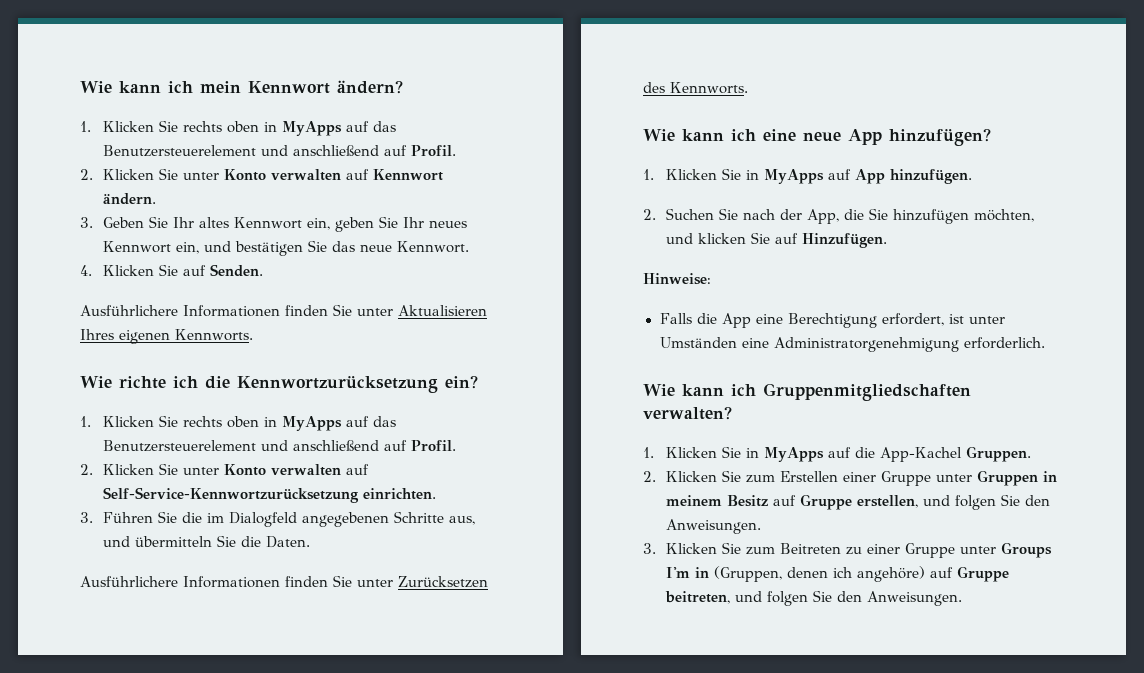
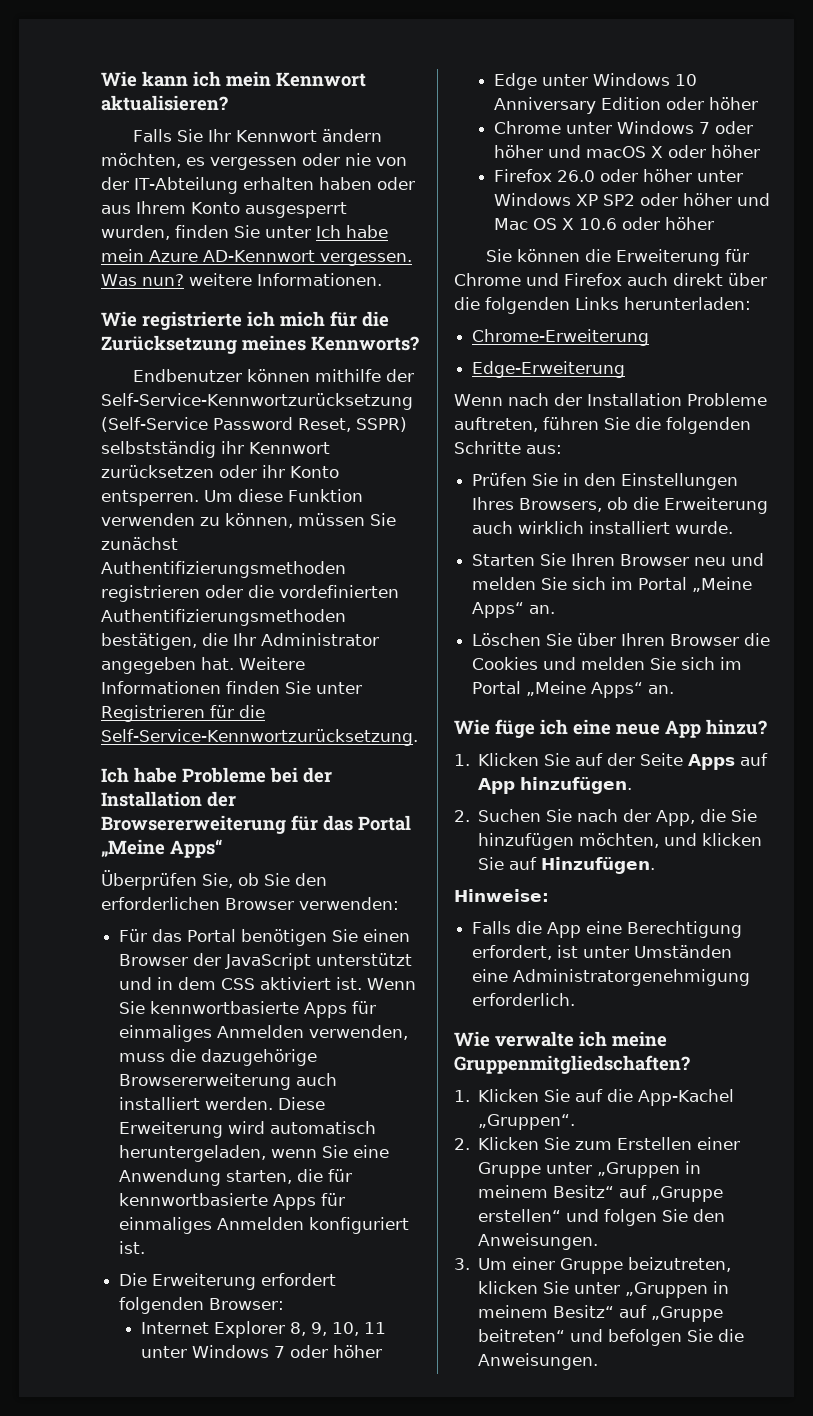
- Wie kann ich mein Kennwort ändern?
- 1. Klicken Sie rechts oben in MyApps auf das Benutzersteuerelement und anschließend auf Profil.
- 2. Klicken Sie unter Konto verwalten auf Kennwort ändern.
- 3. Geben Sie Ihr altes Kennwort ein, geben Sie Ihr neues Kennwort ein, und bestätigen Sie das neue Kennwort.
- 4. Klicken Sie auf Senden.
- Ausführlichere Informationen finden Sie unter Aktualisieren Ihres eigenen Kennworts.
- Wie richte ich die Kennwortzurücksetzung ein?
- 1. Klicken Sie rechts oben in MyApps auf das Benutzersteuerelement und anschließend auf Profil.
- 2. Klicken Sie unter Konto verwalten auf Self-Service-Kennwortzurücksetzung einrichten.
- 3. Führen Sie die im Dialogfeld angegebenen Schritte aus, und übermitteln Sie die Daten.
- Ausführlichere Informationen finden Sie unter Zurücksetzen des Kennworts.
- Wie kann ich eine neue App hinzufügen?
- 1. Klicken Sie in MyApps auf App hinzufügen.
+ Wie kann ich mein Kennwort aktualisieren?
+ Falls Sie Ihr Kennwort ändern möchten, es vergessen oder nie von der IT-Abteilung erhalten haben oder aus Ihrem Konto ausgesperrt wurden, finden Sie unter Ich habe mein Azure AD-Kennwort vergessen. Was nun? weitere Informationen.
+ Wie registrierte ich mich für die Zurücksetzung meines Kennworts?
+ Endbenutzer können mithilfe der Self-Service-Kennwortzurücksetzung (Self-Service Password Reset, SSPR) selbstständig ihr Kennwort zurücksetzen oder ihr Konto entsperren. Um diese Funktion verwenden zu können, müssen Sie zunächst Authentifizierungsmethoden registrieren oder die vordefinierten Authentifizierungsmethoden bestätigen, die Ihr Administrator angegeben hat. Weitere Informationen finden Sie unter Registrieren für die Self-Service-Kennwortzurücksetzung.
+ Ich habe Probleme bei der Installation der Browsererweiterung für das Portal „Meine Apps“
+ Überprüfen Sie, ob Sie den erforderlichen Browser verwenden:
+ Für das Portal benötigen Sie einen Browser der JavaScript unterstützt und in dem CSS aktiviert ist. Wenn Sie kennwortbasierte Apps für einmaliges Anmelden verwenden, muss die dazugehörige Browsererweiterung auch installiert werden. Diese Erweiterung wird automatisch heruntergeladen, wenn Sie eine Anwendung starten, die für kennwortbasierte Apps für einmaliges Anmelden konfiguriert ist.
+ Die Erweiterung erfordert folgenden Browser:
+ Internet Explorer 8, 9, 10, 11 unter Windows 7 oder höher
+ Edge unter Windows 10 Anniversary Edition oder höher
+ Chrome unter Windows 7 oder höher und macOS X oder höher
+ Firefox 26.0 oder höher unter Windows XP SP2 oder höher und Mac OS X 10.6 oder höher
+ Sie können die Erweiterung für Chrome und Firefox auch direkt über die folgenden Links herunterladen:
+ Chrome-Erweiterung
+ Edge-Erweiterung
+ Wenn nach der Installation Probleme auftreten, führen Sie die folgenden Schritte aus:
+ Prüfen Sie in den Einstellungen Ihres Browsers, ob die Erweiterung auch wirklich installiert wurde.
+ Starten Sie Ihren Browser neu und melden Sie sich im Portal „Meine Apps“ an.
+ Löschen Sie über Ihren Browser die Cookies und melden Sie sich im Portal „Meine Apps“ an.
+ Wie füge ich eine neue App hinzu?
+ 1. Klicken Sie auf der Seite Apps auf App hinzufügen.
- Wie kann ich Gruppenmitgliedschaften verwalten?
- 1. Klicken Sie in MyApps auf die App-Kachel Gruppen.
+ Wie verwalte ich meine Gruppenmitgliedschaften?
+ 1. Klicken Sie auf die App-Kachel „Gruppen“.
- 2. Klicken Sie zum Erstellen einer Gruppe unter Gruppen in meinem Besitz auf Gruppe erstellen, und folgen Sie den Anweisungen.
+ 2. Klicken Sie zum Erstellen einer Gruppe unter „Gruppen in meinem Besitz“ auf „Gruppe erstellen“ und folgen Sie den Anweisungen.
- 3. Klicken Sie zum Beitreten zu einer Gruppe unter Groups I'm in (Gruppen, denen ich angehöre) auf Gruppe beitreten, und folgen Sie den Anweisungen.
+ 3. Um einer Gruppe beizutreten, klicken Sie unter „Gruppen in meinem Besitz“ auf „Gruppe beitreten“ und befolgen Sie die Anweisungen.

